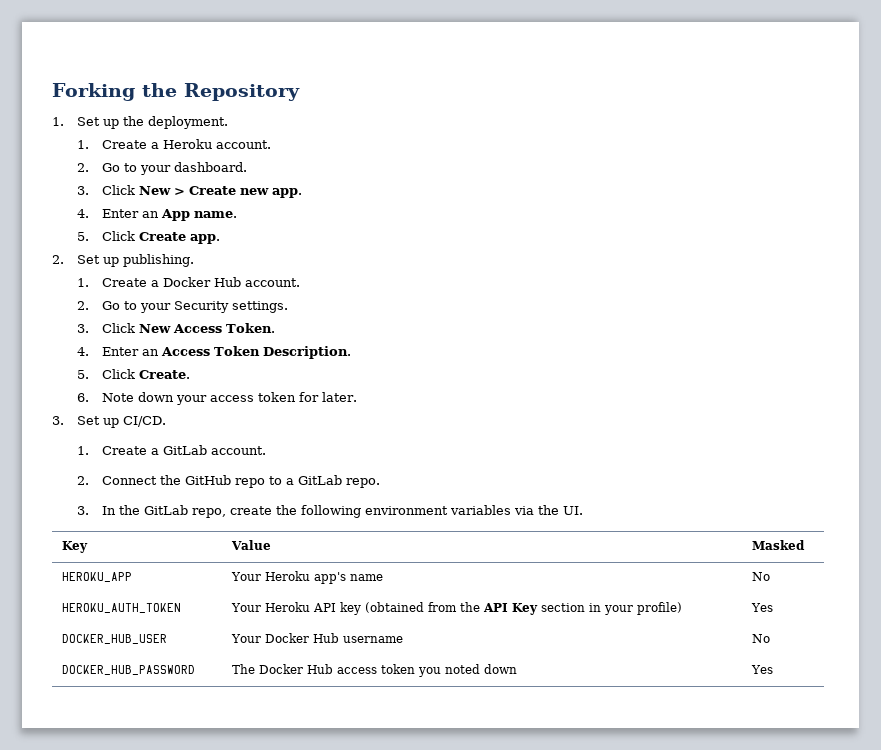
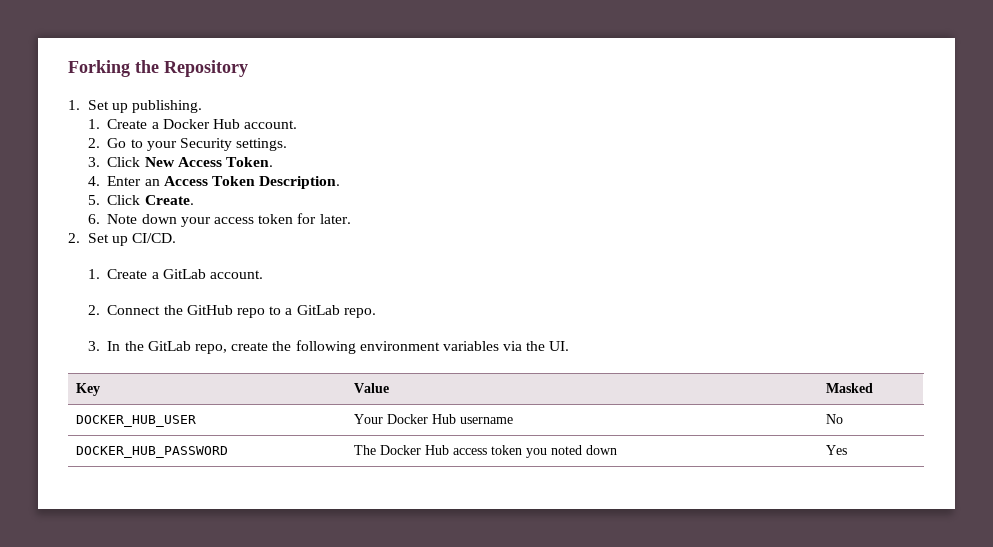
- 1. Set up the deployment.
- 1. Create a Heroku account.
- 2. Go to your dashboard.
- 3. Click New > Create new app.
- 4. Enter an App name.
- 5. Click Create app.
- 2. Set up publishing.
+ 1. Set up publishing.
- 3. Set up CI/CD.
+ 2. Set up CI/CD.
- HEROKU_APP | Your Heroku app's name | No
- HEROKU_AUTH_TOKEN | Your Heroku API key (obtained from the API Key section in your profile) | Yes

